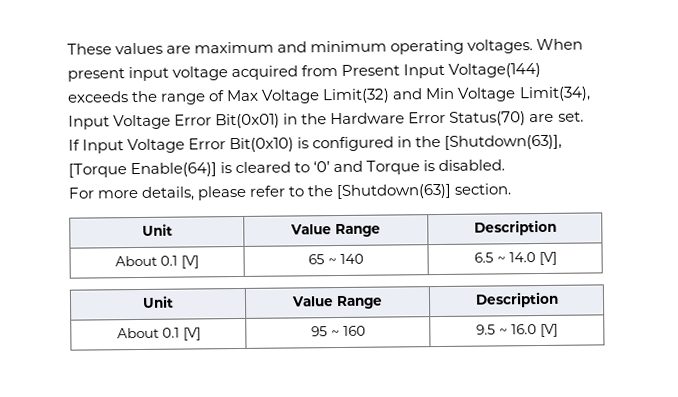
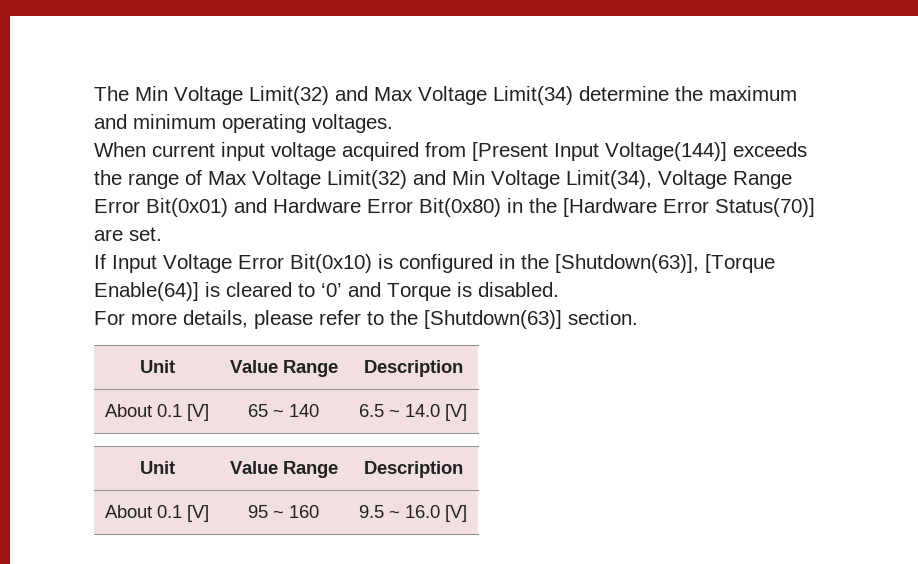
- These values are maximum and minimum operating voltages. When present input voltage acquired from Present Input Voltage(144) exceeds the range of Max Voltage Limit(32) and Min Voltage Limit(34), Input Voltage Error Bit(0x01) in the Hardware Error Status(70) are set.
+ The Min Voltage Limit(32) and Max Voltage Limit(34) determine the maximum and minimum operating voltages.
+ When current input voltage acquired from [Present Input Voltage(144)] exceeds the range of Max Voltage Limit(32) and Min Voltage Limit(34), Voltage Range Error Bit(0x01) and Hardware Error Bit(0x80) in the [Hardware Error Status(70)] are set.

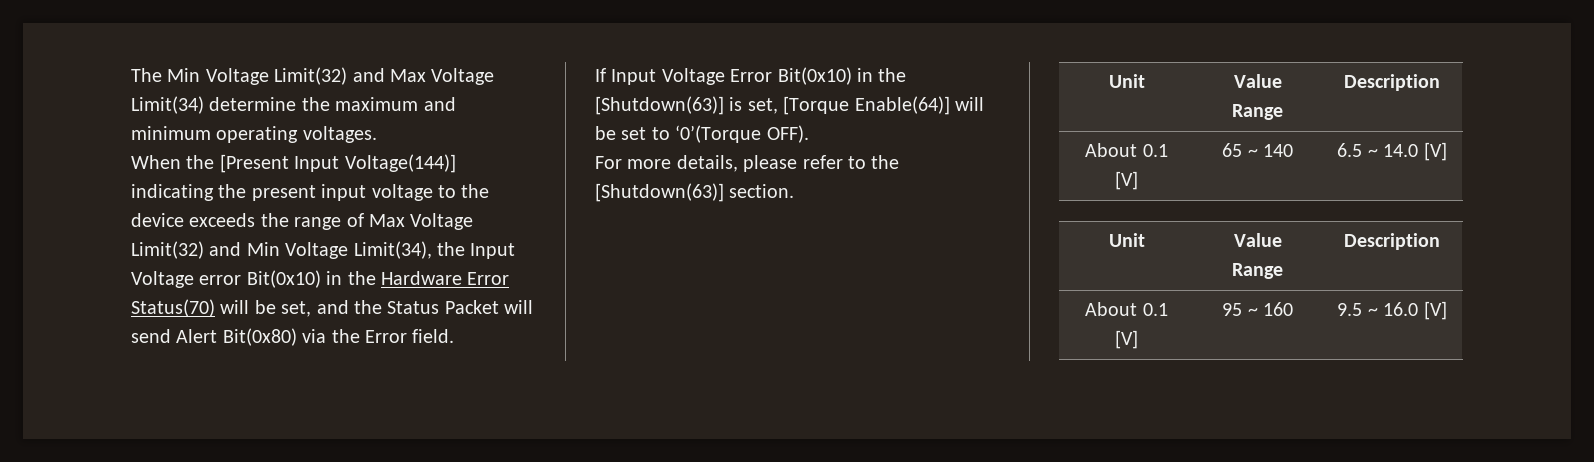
- When current input voltage acquired from [Present Input Voltage(144)] exceeds the range of Max Voltage Limit(32) and Min Voltage Limit(34), Voltage Range Error Bit(0x01) and Hardware Error Bit(0x80) in the [Hardware Error Status(70)] are set.
+ When the [Present Input Voltage(144)] indicating the present input voltage to the device exceeds the range of Max Voltage Limit(32) and Min Voltage Limit(34), the Input Voltage error Bit(0x10) in the Hardware Error Status(70) will be set, and the Status Packet will send Alert Bit(0x80) via the Error field.
- If Input Voltage Error Bit(0x10) is configured in the [Shutdown(63)], [Torque Enable(64)] is cleared to ‘0’ and Torque is disabled.
+ If Input Voltage Error Bit(0x10) in the [Shutdown(63)] is set, [Torque Enable(64)] will be set to ‘0’(Torque OFF).

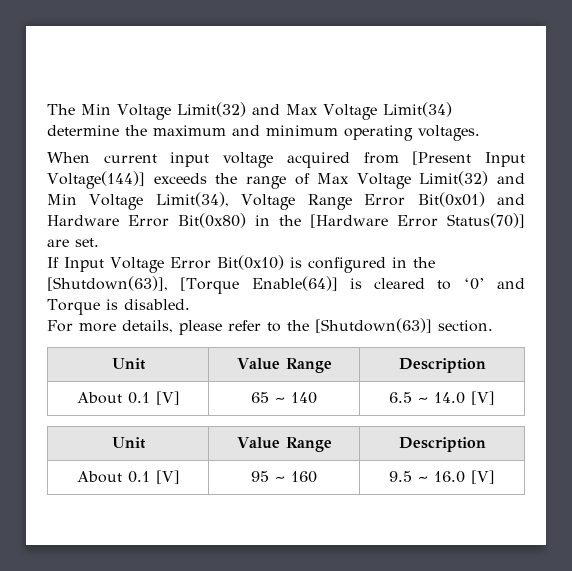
- When the [Present Input Voltage(144)] indicating the present input voltage to the device exceeds the range of Max Voltage Limit(32) and Min Voltage Limit(34), the Input Voltage error Bit(0x10) in the Hardware Error Status(70) will be set, and the Status Packet will send Alert Bit(0x80) via the Error field.
+ When current input voltage acquired from [Present Input Voltage(144)] exceeds the range of Max Voltage Limit(32) and Min Voltage Limit(34), Voltage Range Error Bit(0x01) and Hardware Error Bit(0x80) in the [Hardware Error Status(70)] are set.
- If Input Voltage Error Bit(0x10) in the [Shutdown(63)] is set, [Torque Enable(64)] will be set to ‘0’(Torque OFF).
+ If Input Voltage Error Bit(0x10) is configured in the [Shutdown(63)], [Torque Enable(64)] is cleared to ‘0’ and Torque is disabled.

